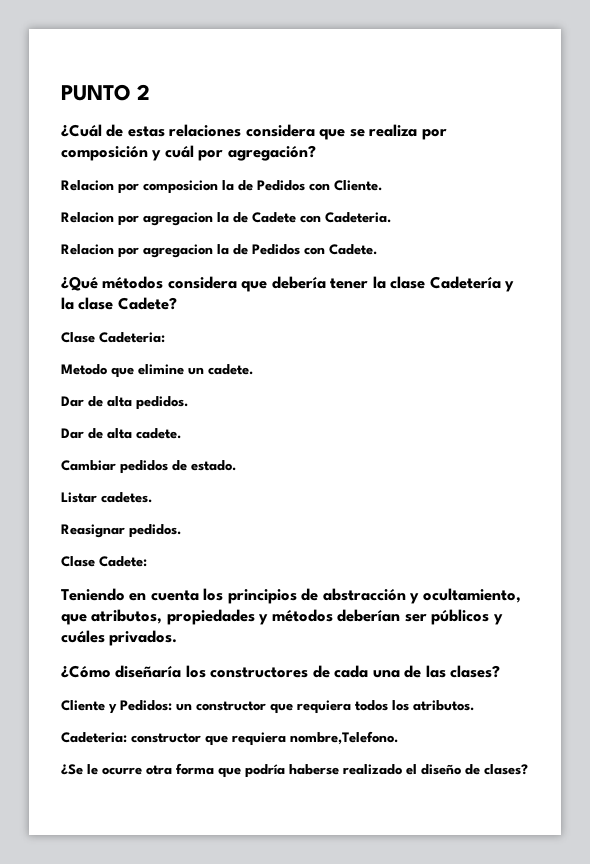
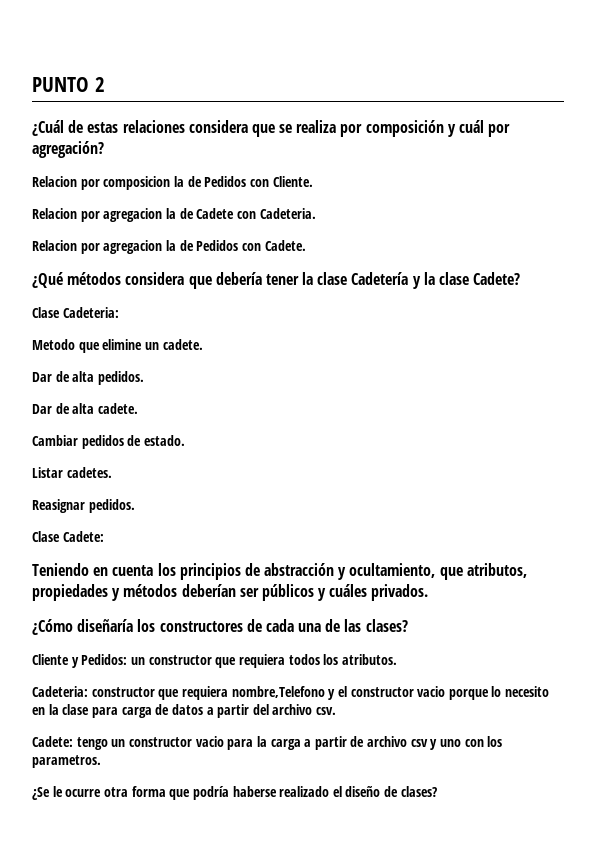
- Cadeteria: constructor que requiera nombre,Telefono.
+ Cadeteria: constructor que requiera nombre,Telefono y el constructor vacio porque lo necesito en la clase para carga de datos a partir del archivo csv.
+ Cadete: tengo un constructor vacio para la carga a partir de archivo csv y uno con los parametros.

